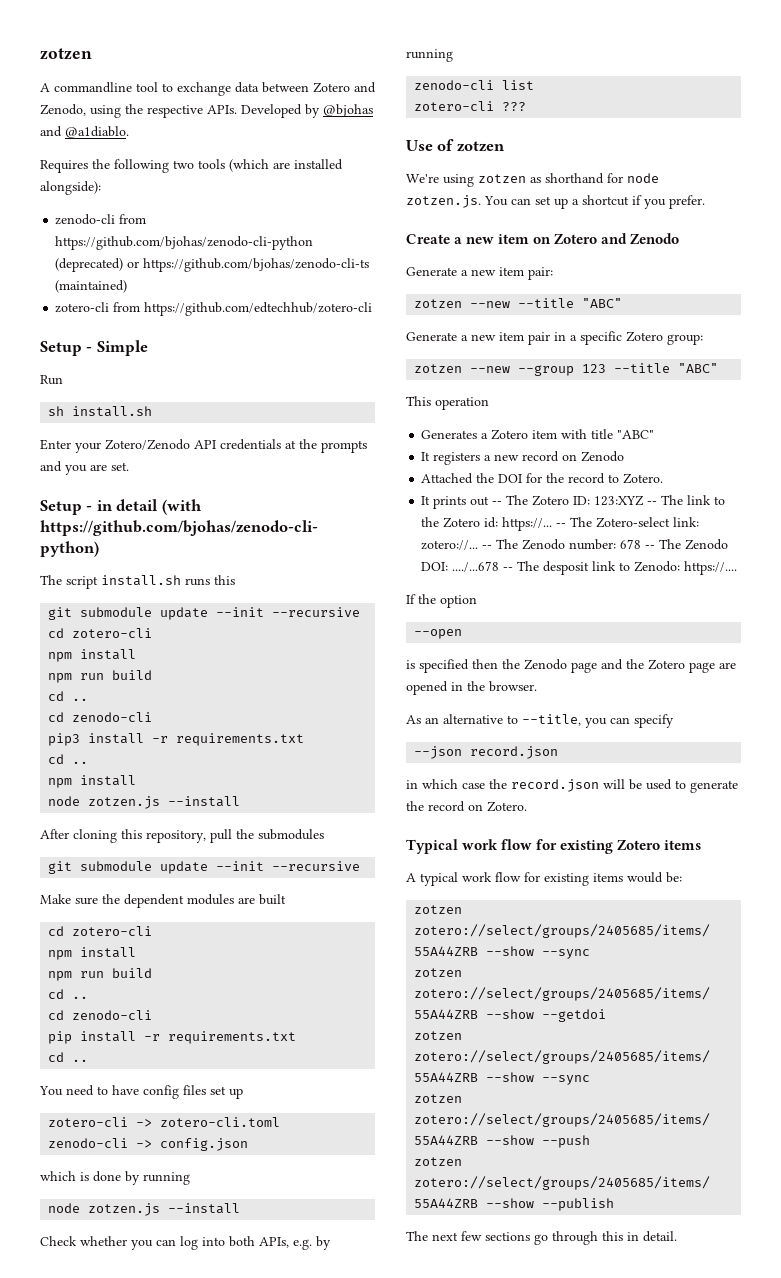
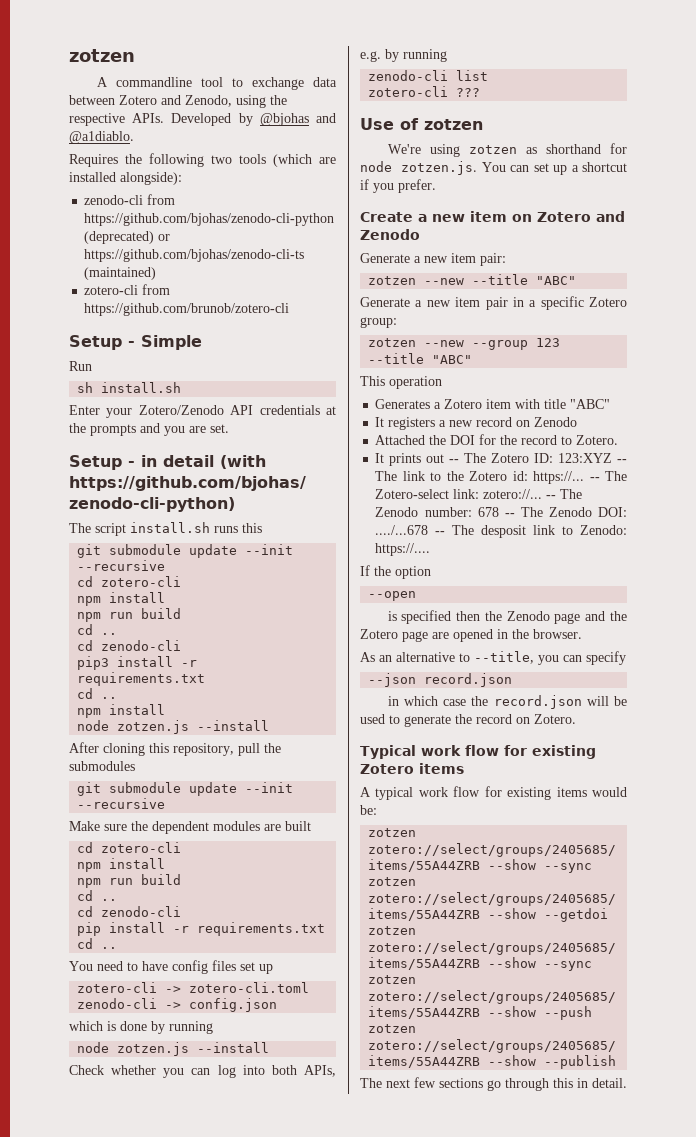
- zotero-cli from https://github.com/edtechhub/zotero-cli
+ zotero-cli from https://github.com/brunob/zotero-cli

